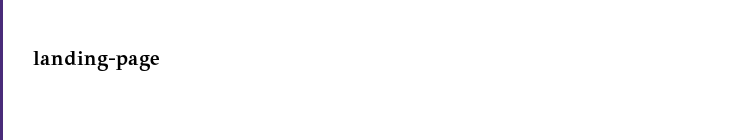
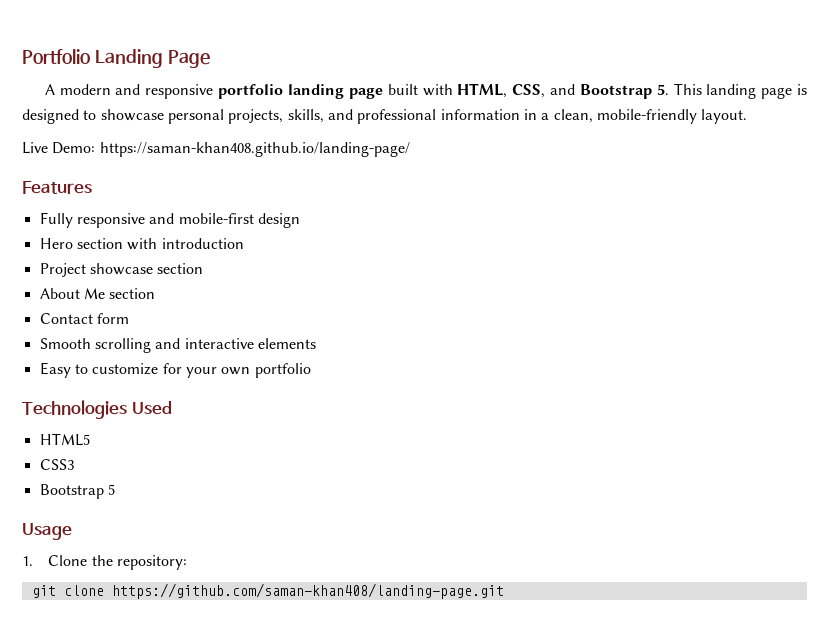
- landing-page
+ Portfolio Landing Page
+ A modern and responsive portfolio landing page built with HTML, CSS, and Bootstrap 5. This landing page is designed to showcase personal projects, skills, and professional information in a clean, mobile-friendly layout.
+ Live Demo: https://saman-khan408.github.io/landing-page/
+ Features
+ Fully responsive and mobile-first design
+ Hero section with introduction
+ Project showcase section
+ About Me section
+ Contact form
+ Smooth scrolling and interactive elements
+ Easy to customize for your own portfolio
+ Technologies Used
+ HTML5
+ CSS3
+ Bootstrap 5
+ Usage
+ 1. Clone the repository:
+ git clone https://github.com/saman-khan408/landing-page.git

